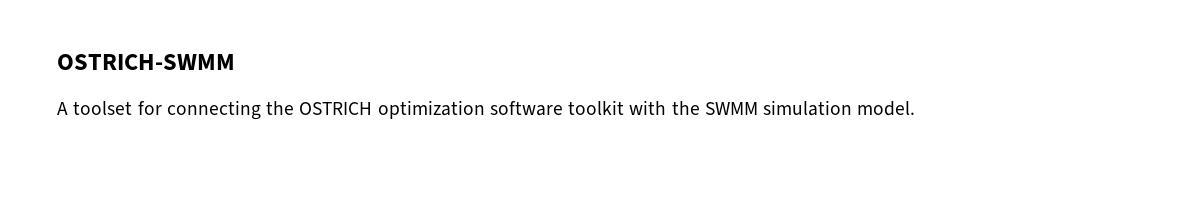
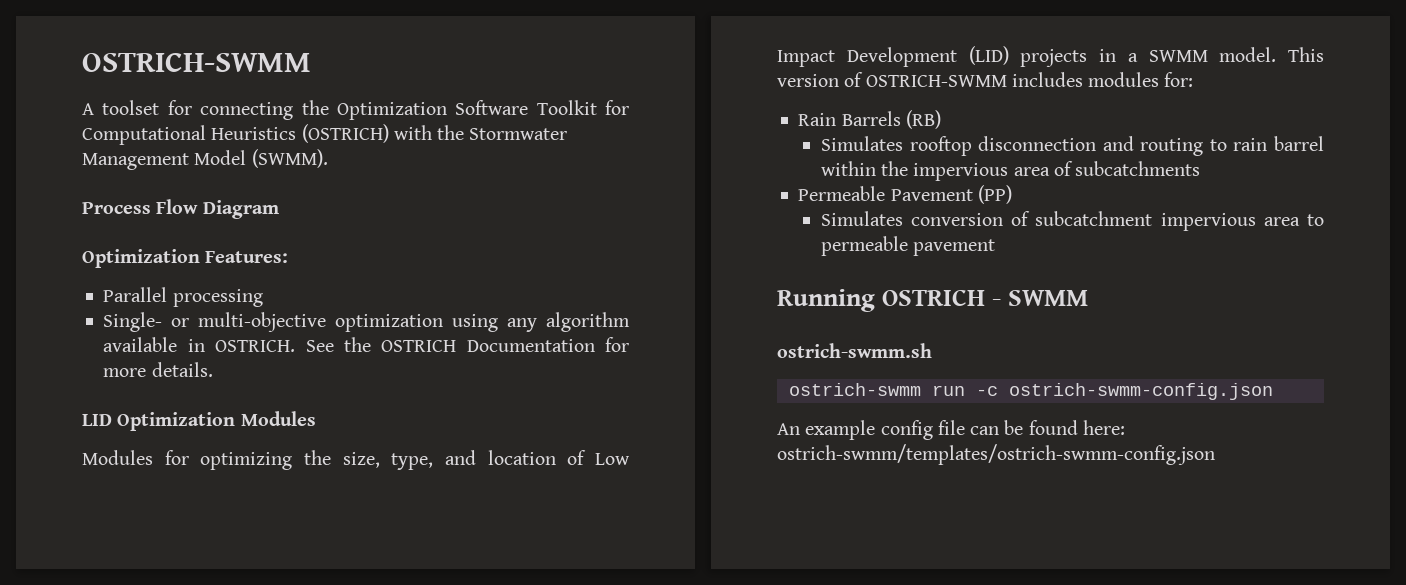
- A toolset for connecting the OSTRICH optimization software toolkit with the SWMM simulation model.
+ A toolset for connecting the Optimization Software Toolkit for Computational Heuristics (OSTRICH) with the Stormwater Management Model (SWMM).
+ Process Flow Diagram
+ Optimization Features:
+ Parallel processing
+ Single- or multi-objective optimization using any algorithm available in OSTRICH. See the OSTRICH Documentation for more details.
+ LID Optimization Modules
+ Modules for optimizing the size, type, and location of Low Impact Development (LID) projects in a SWMM model. This version of OSTRICH-SWMM includes modules for:
+ Rain Barrels (RB)
+ Simulates rooftop disconnection and routing to rain barrel within the impervious area of subcatchments
+ Permeable Pavement (PP)
+ Simulates conversion of subcatchment impervious area to permeable pavement
+ Running OSTRICH - SWMM
+ ostrich-swmm.sh
+ ostrich-swmm run -c ostrich-swmm-config.json
+ An example config file can be found here: ostrich-swmm/templates/ostrich-swmm-config.json

